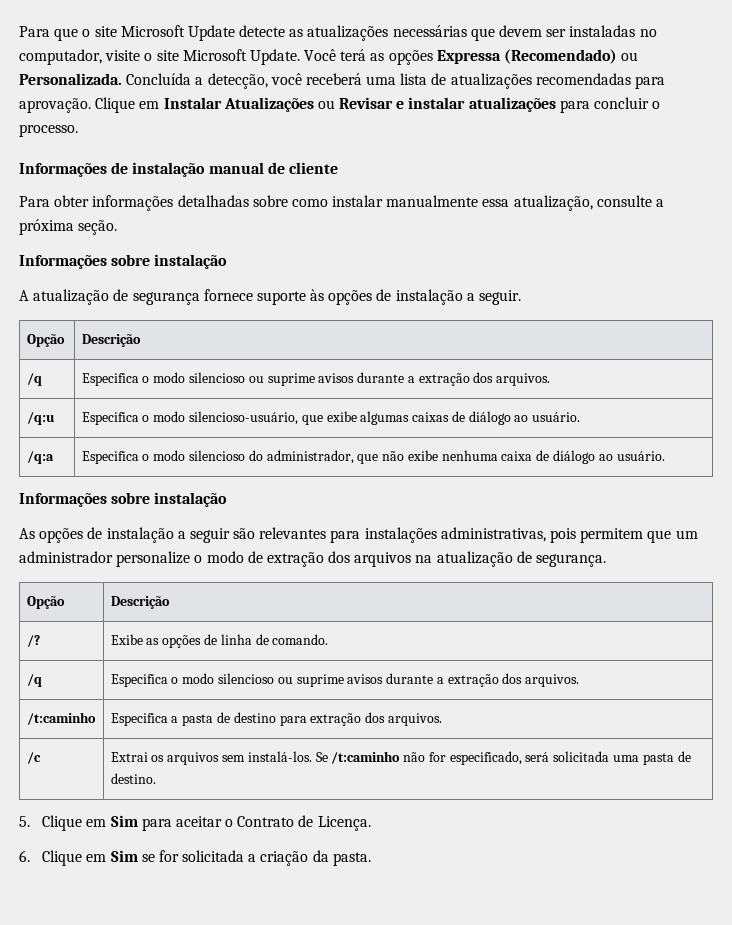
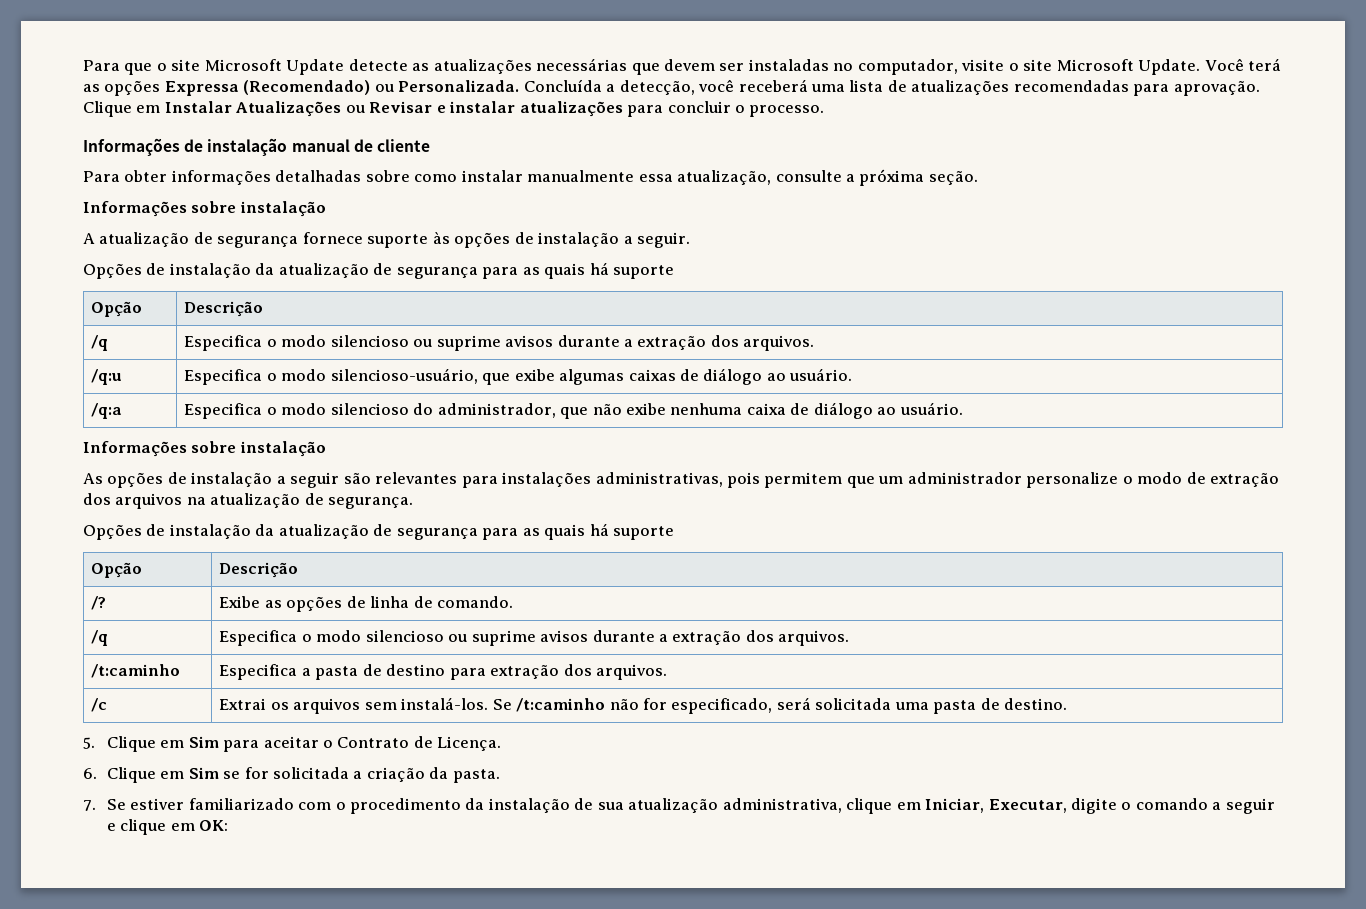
  A atualização de segurança fornece suporte às opções de instalação a seguir.
+ Opções de instalação da atualização de segurança para as quais há suporte
  As opções de instalação a seguir são relevantes para instalações administrativas, pois permitem que um administrador personalize o modo de extração dos arquivos na atualização de segurança.
+ Opções de instalação da atualização de segurança para as quais há suporte
+ 7. Se estiver familiarizado com o procedimento da instalação de sua atualização administrativa, clique em Iniciar, Executar, digite o comando a seguir e clique em OK:

